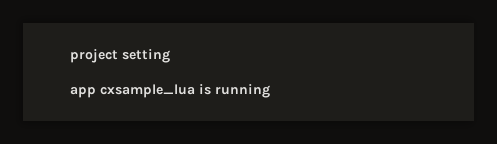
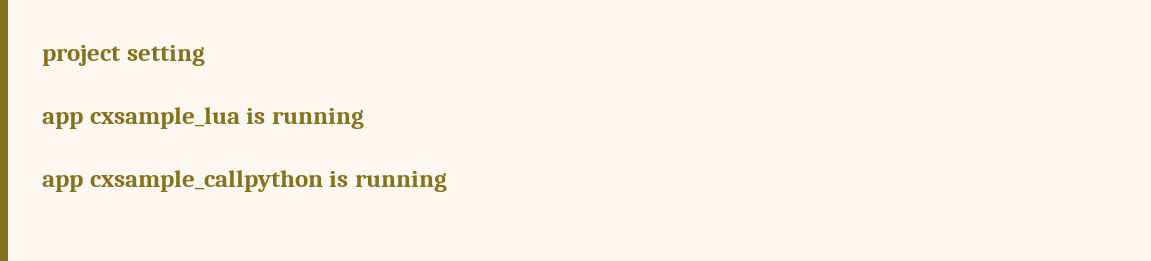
+ app cxsample_callpython is running

